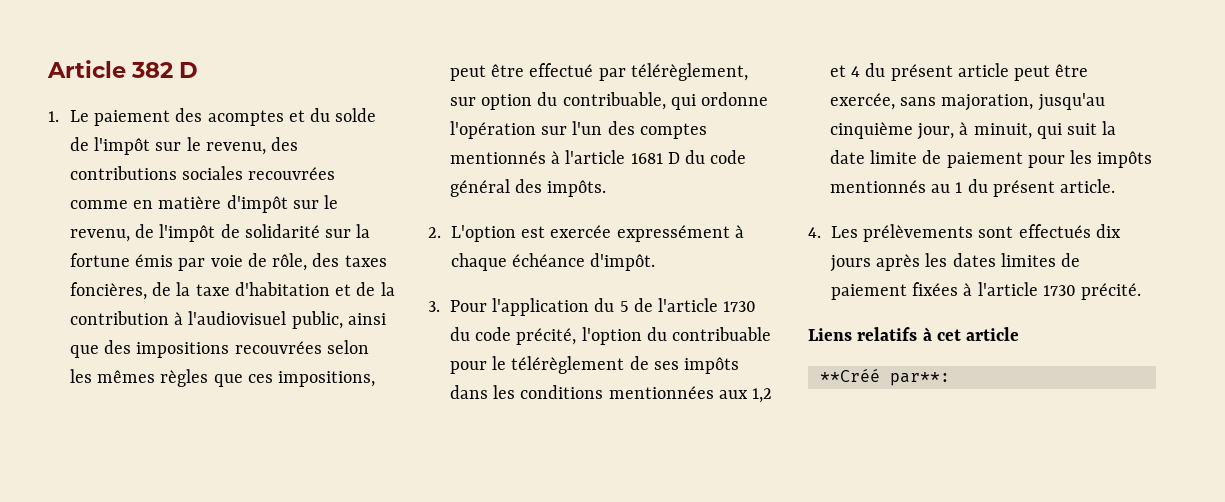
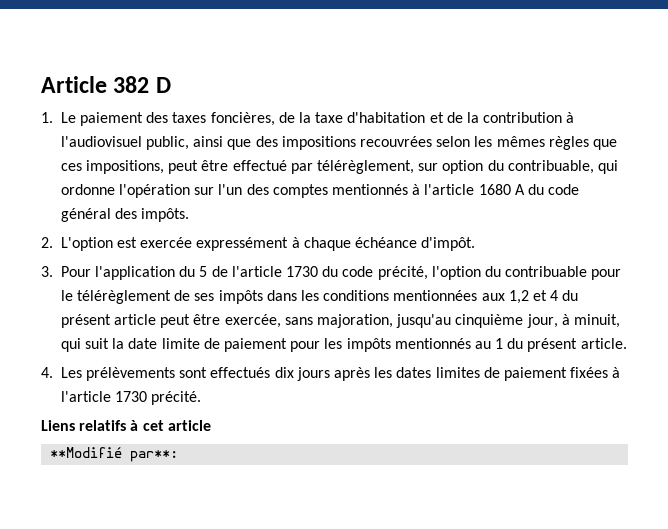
- 1. Le paiement des acomptes et du solde de l'impôt sur le revenu, des contributions sociales recouvrées comme en matière d'impôt sur le revenu, de l'impôt de solidarité sur la fortune émis par voie de rôle, des taxes foncières, de la taxe d'habitation et de la contribution à l'audiovisuel public, ainsi que des impositions recouvrées selon les mêmes règles que ces impositions, peut être effectué par télérèglement, sur option du contribuable, qui ordonne l'opération sur l'un des comptes mentionnés à l'article 1681 D du code général des impôts.
+ 1. Le paiement des taxes foncières, de la taxe d'habitation et de la contribution à l'audiovisuel public, ainsi que des impositions recouvrées selon les mêmes règles que ces impositions, peut être effectué par télérèglement, sur option du contribuable, qui ordonne l'opération sur l'un des comptes mentionnés à l'article 1680 A du code général des impôts.
- **Créé par**:
+ **Modifié par**:

